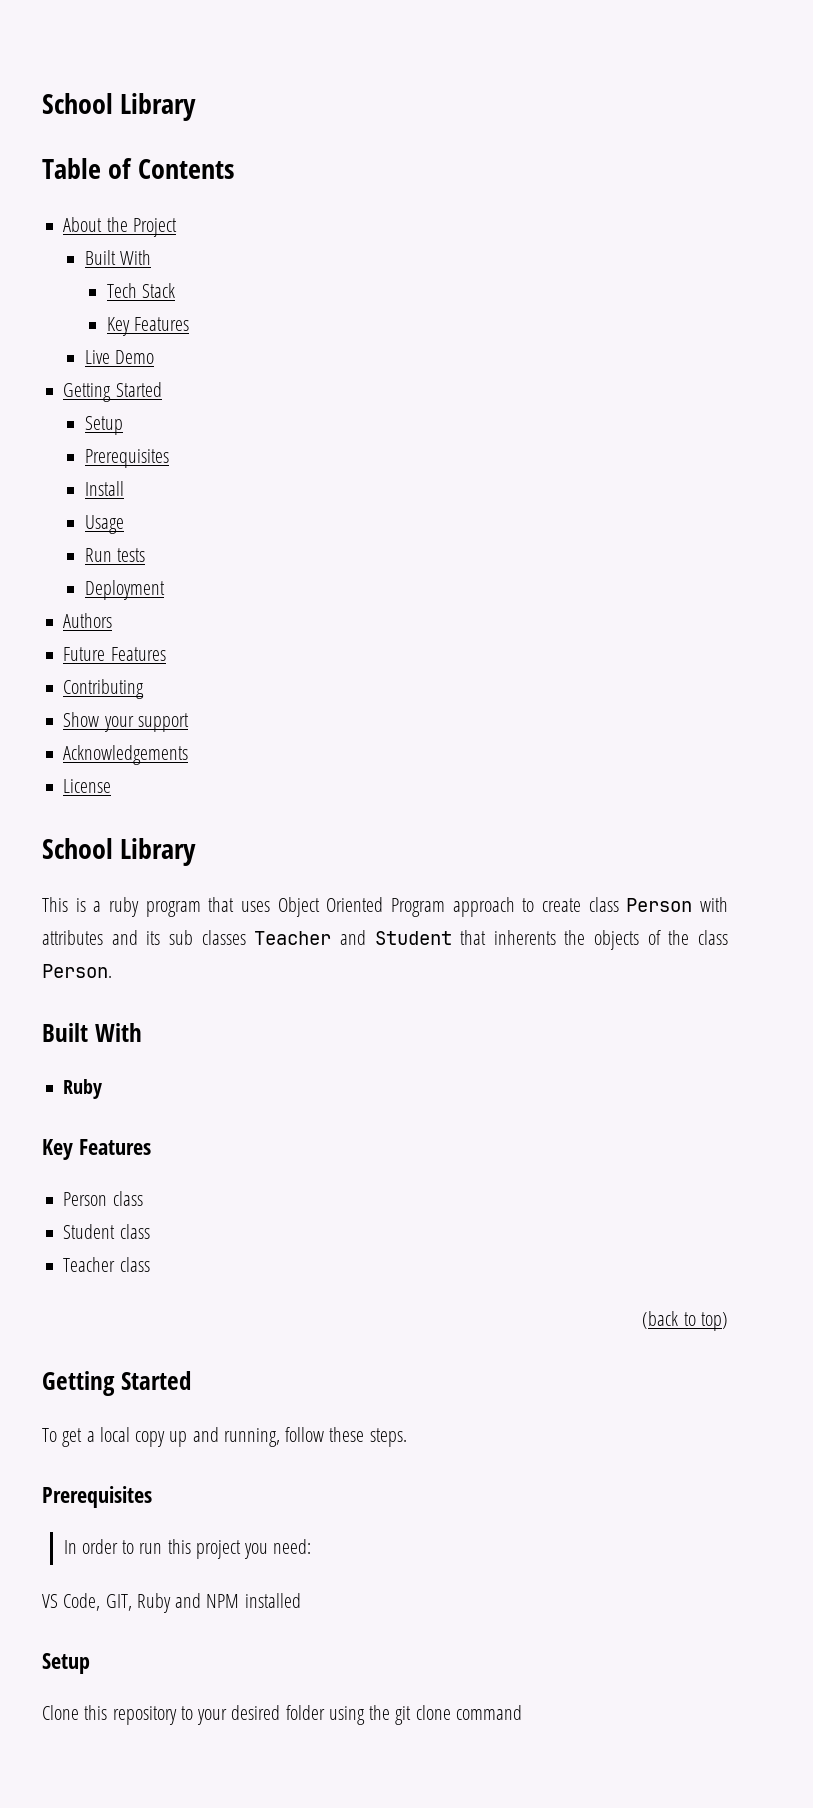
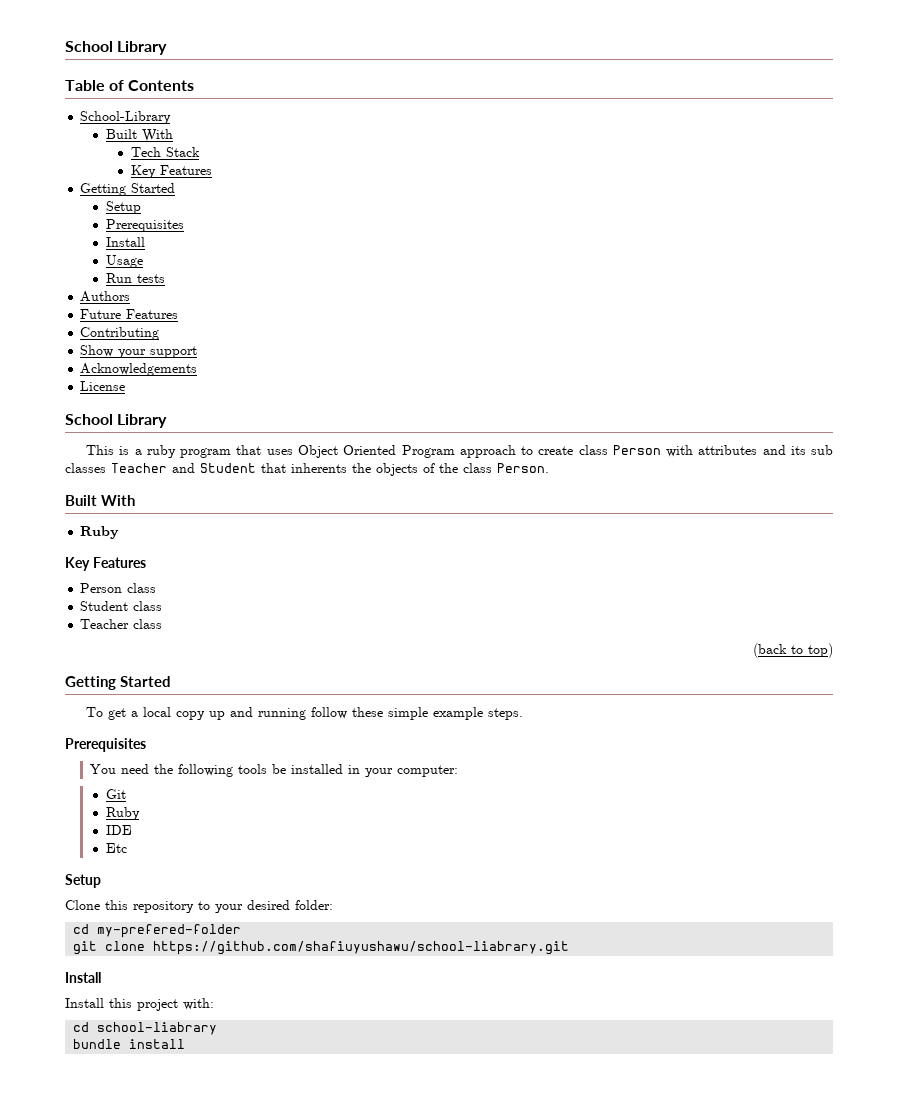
- About the Project
+ School-Library
- Live Demo
- Deployment
- To get a local copy up and running, follow these steps.
+ To get a local copy up and running follow these simple example steps.
- In order to run this project you need:
- VS Code, GIT, Ruby and NPM installed
+ You need the following tools be installed in your computer:
+ Git
+ Ruby
+ IDE
+ Etc
- Clone this repository to your desired folder using the git clone command
+ Clone this repository to your desired folder:
+ cd my-prefered-folder
+ git clone https://github.com/shafiuyushawu/school-liabrary.git
+ Install
+ Install this project with:
+ cd school-liabrary
+ bundle install

